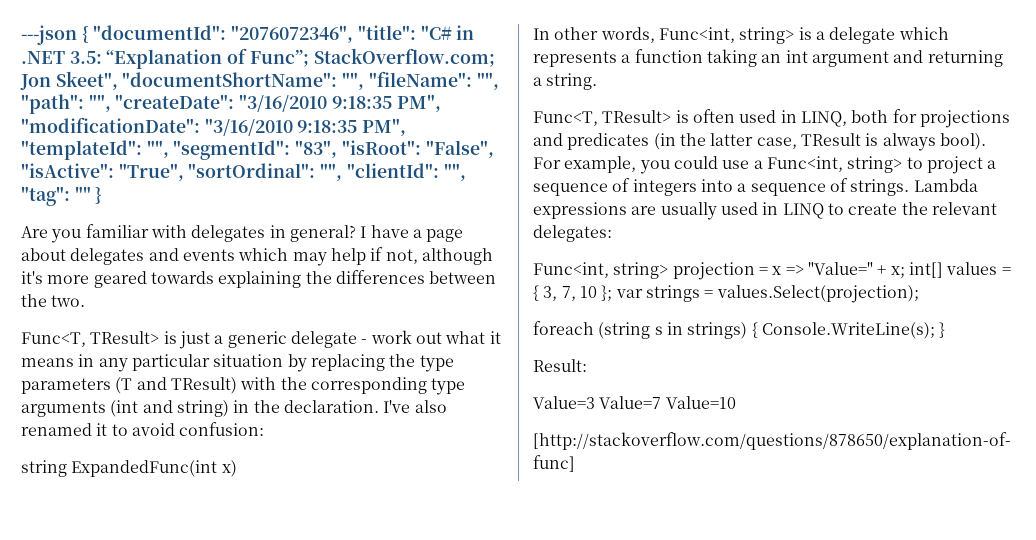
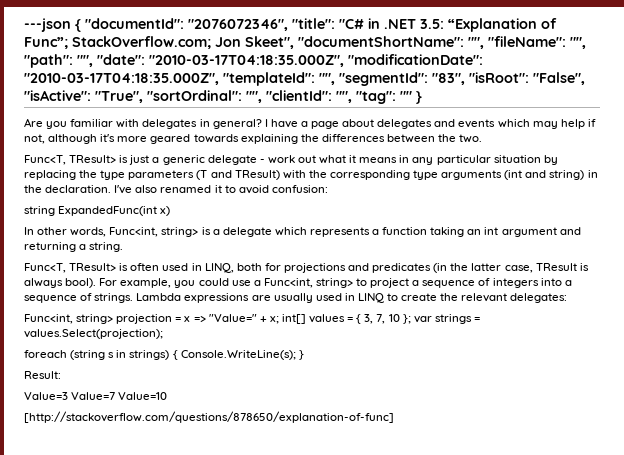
- ---json { "documentId": "2076072346", "title": "C# in .NET 3.5: “Explanation of Func”; StackOverflow.com; Jon Skeet", "documentShortName": "", "fileName": "", "path": "", "createDate": "3/16/2010 9:18:35 PM", "modificationDate": "3/16/2010 9:18:35 PM", "templateId": "", "segmentId": "83", "isRoot": "False", "isActive": "True", "sortOrdinal": "", "clientId": "", "tag": "" }
+ ---json { "documentId": "2076072346", "title": "C# in .NET 3.5: “Explanation of Func”; StackOverflow.com; Jon Skeet", "documentShortName": "", "fileName": "", "path": "", "date": "2010-03-17T04:18:35.000Z", "modificationDate": "2010-03-17T04:18:35.000Z", "templateId": "", "segmentId": "83", "isRoot": "False", "isActive": "True", "sortOrdinal": "", "clientId": "", "tag": "" }

